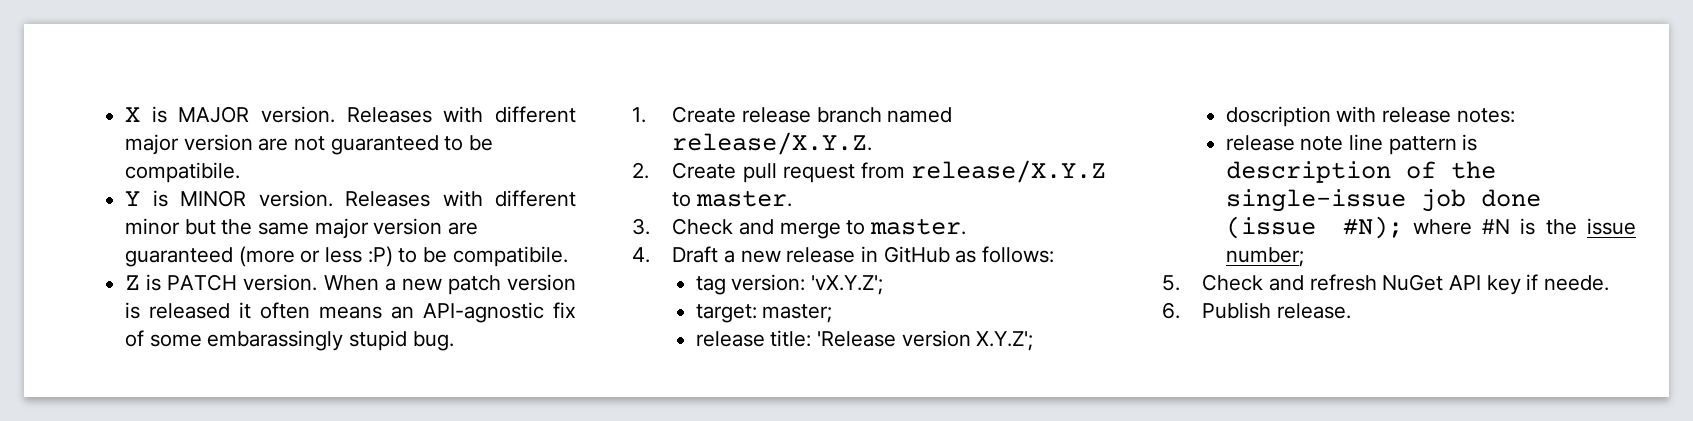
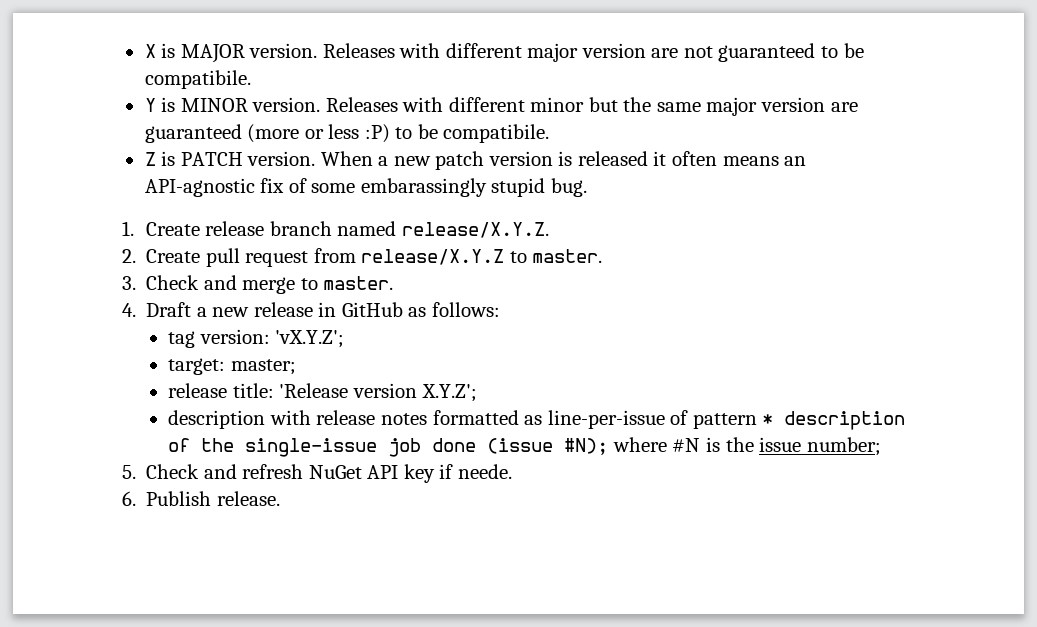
- doscription with release notes:
- release note line pattern is description of the single-issue job done (issue #N); where #N is the issue number;
+ description with release notes formatted as line-per-issue of pattern * description of the single-issue job done (issue #N); where #N is the issue number;

